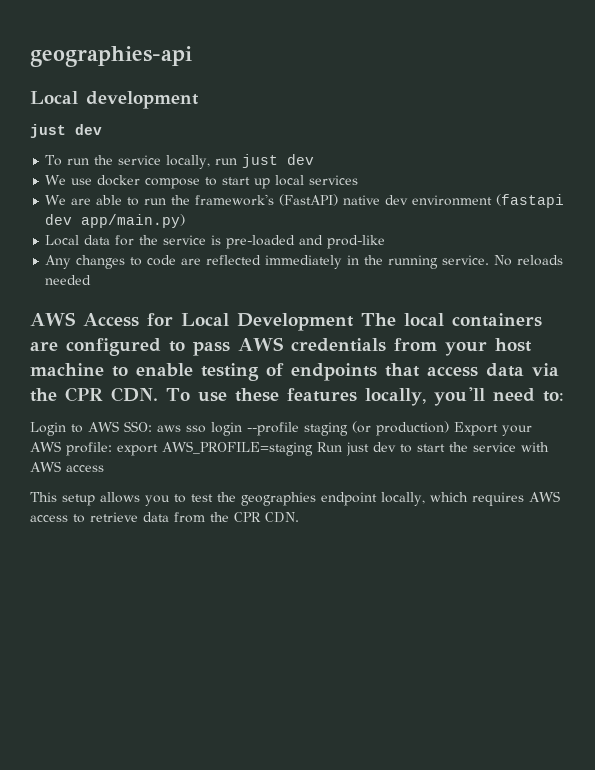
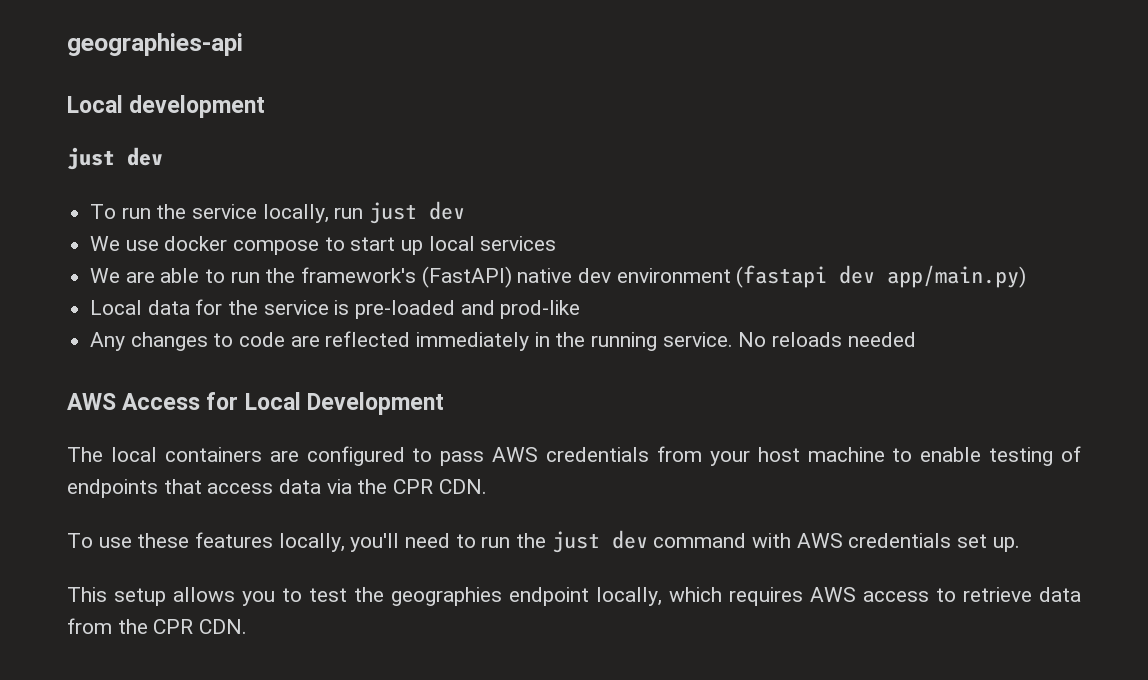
- AWS Access for Local Development The local containers are configured to pass AWS credentials from your host machine to enable testing of endpoints that access data via the CPR CDN. To use these features locally, you'll need to:
- Login to AWS SSO: aws sso login --profile staging (or production) Export your AWS profile: export AWS_PROFILE=staging Run just dev to start the service with AWS access
+ AWS Access for Local Development
+ The local containers are configured to pass AWS credentials from your host machine to enable testing of endpoints that access data via the CPR CDN.
+ To use these features locally, you'll need to run the just dev command with AWS credentials set up.

